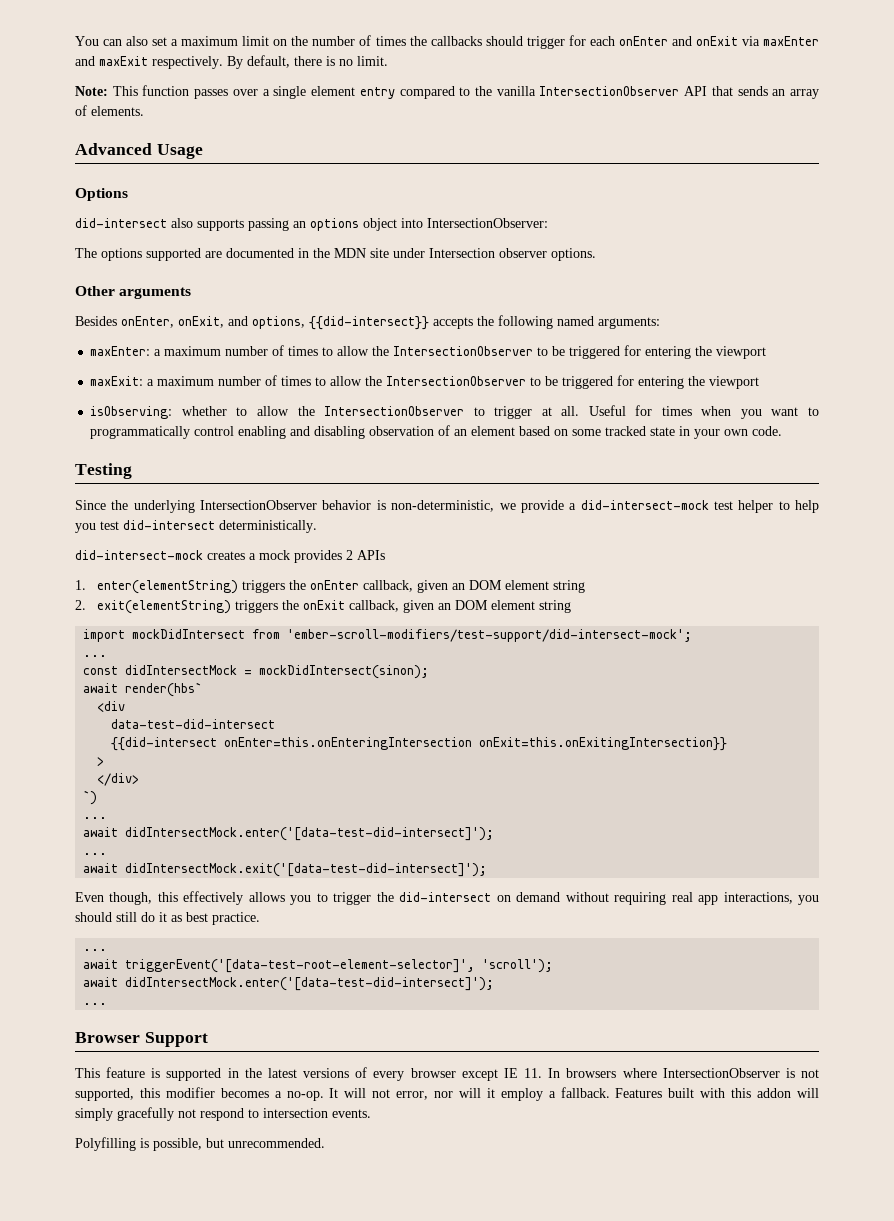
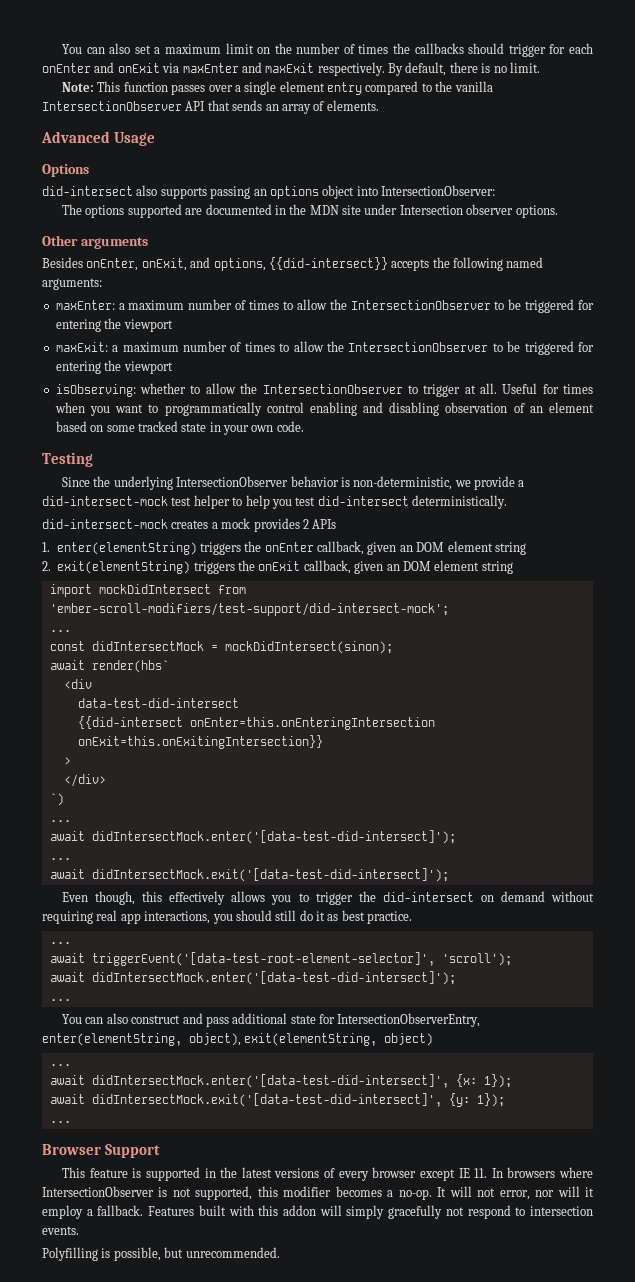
+ You can also construct and pass additional state for IntersectionObserverEntry, enter(elementString, object), exit(elementString, object)
+ ...
+ await didIntersectMock.enter('[data-test-did-intersect]', {x: 1});
+ await didIntersectMock.exit('[data-test-did-intersect]', {y: 1});
+ ...

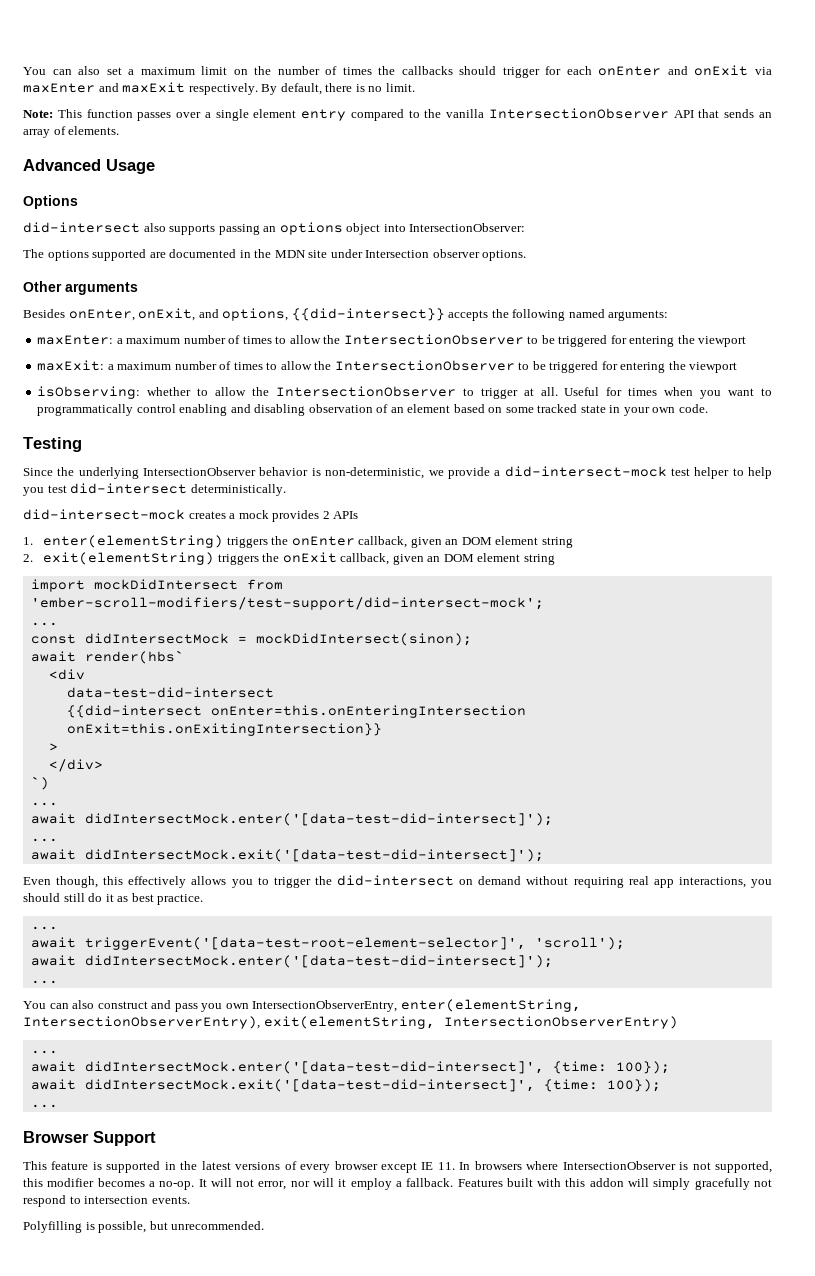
- You can also construct and pass additional state for IntersectionObserverEntry, enter(elementString, object), exit(elementString, object)
+ You can also construct and pass you own IntersectionObserverEntry, enter(elementString, IntersectionObserverEntry), exit(elementString, IntersectionObserverEntry)
- await didIntersectMock.enter('[data-test-did-intersect]', {x: 1});
+ await didIntersectMock.enter('[data-test-did-intersect]', {time: 100});
- await didIntersectMock.exit('[data-test-did-intersect]', {y: 1});
+ await didIntersectMock.exit('[data-test-did-intersect]', {time: 100});

